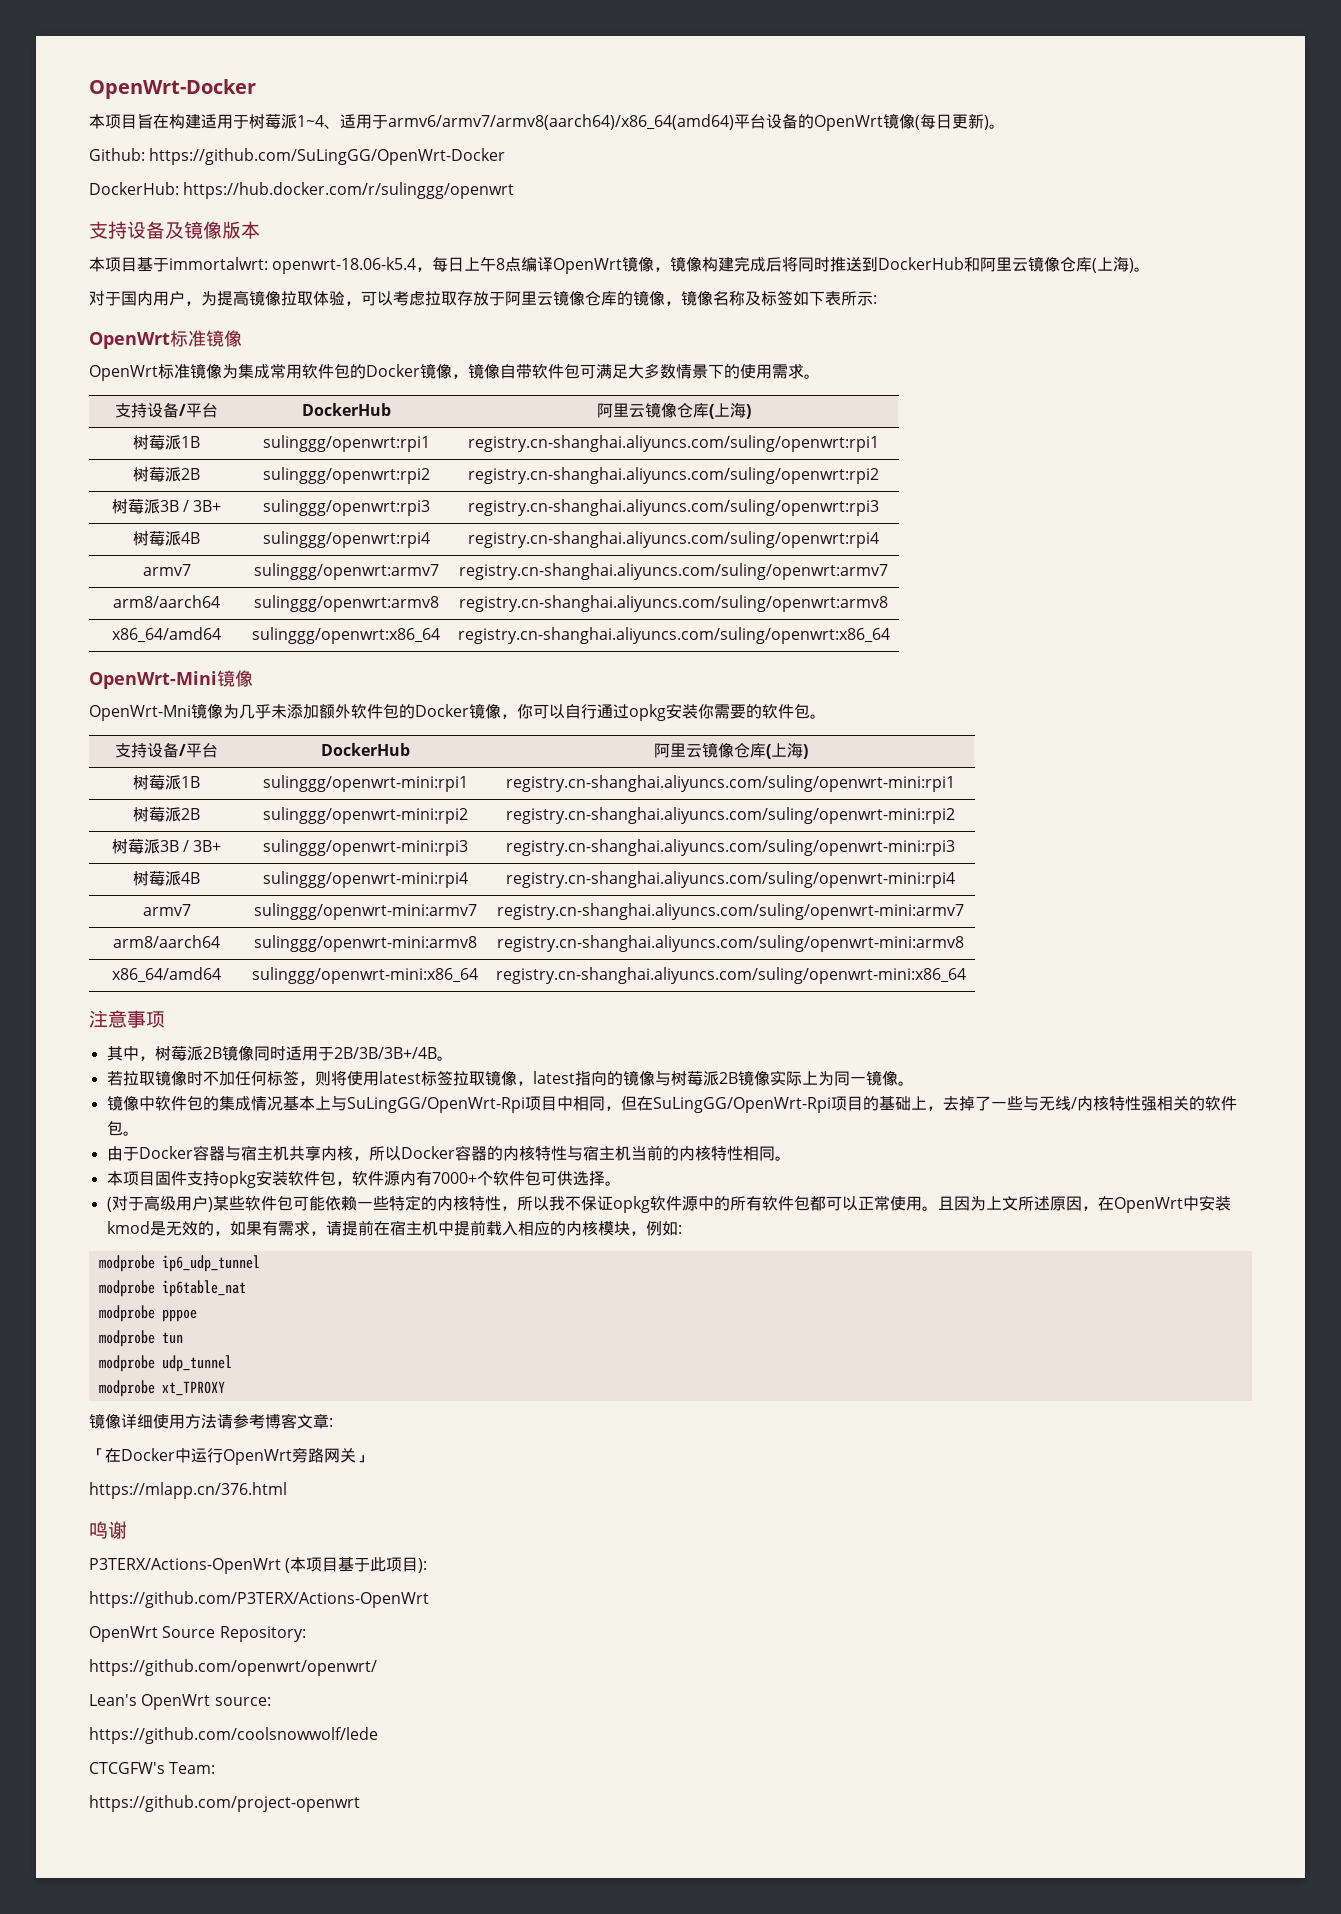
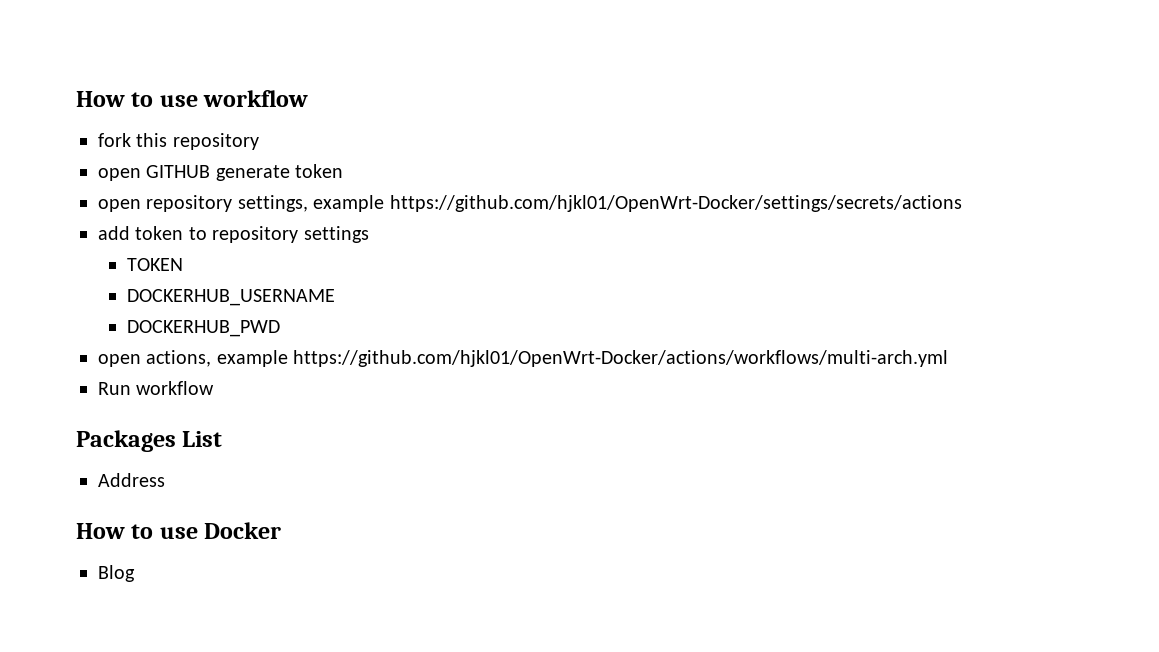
- OpenWrt-Docker
- 本项目旨在构建适用于树莓派1~4、适用于armv6/armv7/armv8(aarch64)/x86_64(amd64)平台设备的OpenWrt镜像(每日更新)。
- Github: https://github.com/SuLingGG/OpenWrt-Docker
- DockerHub: https://hub.docker.com/r/sulinggg/openwrt
- 支持设备及镜像版本
- 本项目基于immortalwrt: openwrt-18.06-k5.4，每日上午8点编译OpenWrt镜像，镜像构建完成后将同时推送到DockerHub和阿里云镜像仓库(上海)。
- 对于国内用户，为提高镜像拉取体验，可以考虑拉取存放于阿里云镜像仓库的镜像，镜像名称及标签如下表所示:
- OpenWrt标准镜像
- OpenWrt标准镜像为集成常用软件包的Docker镜像，镜像自带软件包可满足大多数情景下的使用需求。
- 支持设备/平台 | DockerHub | 阿里云镜像仓库(上海)
- 树莓派1B | sulinggg/openwrt:rpi1 | registry.cn-shanghai.aliyuncs.com/suling/openwrt:rpi1
- 树莓派2B | sulinggg/openwrt:rpi2 | registry.cn-shanghai.aliyuncs.com/suling/openwrt:rpi2
- 树莓派3B / 3B+ | sulinggg/openwrt:rpi3 | registry.cn-shanghai.aliyuncs.com/suling/openwrt:rpi3
- 树莓派4B | sulinggg/openwrt:rpi4 | registry.cn-shanghai.aliyuncs.com/suling/openwrt:rpi4
- armv7 | sulinggg/openwrt:armv7 | registry.cn-shanghai.aliyuncs.com/suling/openwrt:armv7
- arm8/aarch64 | sulinggg/openwrt:armv8 | registry.cn-shanghai.aliyuncs.com/suling/openwrt:armv8
- x86_64/amd64 | sulinggg/openwrt:x86_64 | registry.cn-shanghai.aliyuncs.com/suling/openwrt:x86_64
- OpenWrt-Mini镜像
- OpenWrt-Mni镜像为几乎未添加额外软件包的Docker镜像，你可以自行通过opkg安装你需要的软件包。
- 支持设备/平台 | DockerHub | 阿里云镜像仓库(上海)
- 树莓派1B | sulinggg/openwrt-mini:rpi1 | registry.cn-shanghai.aliyuncs.com/suling/openwrt-mini:rpi1
- 树莓派2B | sulinggg/openwrt-mini:rpi2 | registry.cn-shanghai.aliyuncs.com/suling/openwrt-mini:rpi2
- 树莓派3B / 3B+ | sulinggg/openwrt-mini:rpi3 | registry.cn-shanghai.aliyuncs.com/suling/openwrt-mini:rpi3
- 树莓派4B | sulinggg/openwrt-mini:rpi4 | registry.cn-shanghai.aliyuncs.com/suling/openwrt-mini:rpi4
- armv7 | sulinggg/openwrt-mini:armv7 | registry.cn-shanghai.aliyuncs.com/suling/openwrt-mini:armv7
- arm8/aarch64 | sulinggg/openwrt-mini:armv8 | registry.cn-shanghai.aliyuncs.com/suling/openwrt-mini:armv8
- x86_64/amd64 | sulinggg/openwrt-mini:x86_64 | registry.cn-shanghai.aliyuncs.com/suling/openwrt-mini:x86_64
- 注意事项
- 其中，树莓派2B镜像同时适用于2B/3B/3B+/4B。
- 若拉取镜像时不加任何标签，则将使用latest标签拉取镜像，latest指向的镜像与树莓派2B镜像实际上为同一镜像。
- 镜像中软件包的集成情况基本上与SuLingGG/OpenWrt-Rpi项目中相同，但在SuLingGG/OpenWrt-Rpi项目的基础上，去掉了一些与无线/内核特性强相关的软件包。
- 由于Docker容器与宿主机共享内核，所以Docker容器的内核特性与宿主机当前的内核特性相同。
- 本项目固件支持opkg安装软件包，软件源内有7000+个软件包可供选择。
- (对于高级用户)某些软件包可能依赖一些特定的内核特性，所以我不保证opkg软件源中的所有软件包都可以正常使用。且因为上文所述原因，在OpenWrt中安装kmod是无效的，如果有需求，请提前在宿主机中提前载入相应的内核模块，例如:
- modprobe ip6_udp_tunnel
- modprobe ip6table_nat
- modprobe pppoe
- modprobe tun
- modprobe udp_tunnel
- modprobe xt_TPROXY
- 镜像详细使用方法请参考博客文章:
- 「在Docker中运行OpenWrt旁路网关」
- https://mlapp.cn/376.html
- 鸣谢
- P3TERX/Actions-OpenWrt (本项目基于此项目):
- https://github.com/P3TERX/Actions-OpenWrt
- OpenWrt Source Repository:
- https://github.com/openwrt/openwrt/
- Lean's OpenWrt source:
- https://github.com/coolsnowwolf/lede
- CTCGFW's Team:
- https://github.com/project-openwrt
+ How to use workflow
+ fork this repository
+ open GITHUB generate token
+ open repository settings, example https://github.com/hjkl01/OpenWrt-Docker/settings/secrets/actions
+ add token to repository settings
+ TOKEN
+ DOCKERHUB_USERNAME
+ DOCKERHUB_PWD
+ open actions, example https://github.com/hjkl01/OpenWrt-Docker/actions/workflows/multi-arch.yml
+ Run workflow
+ Packages List
+ Address
+ How to use Docker
+ Blog

